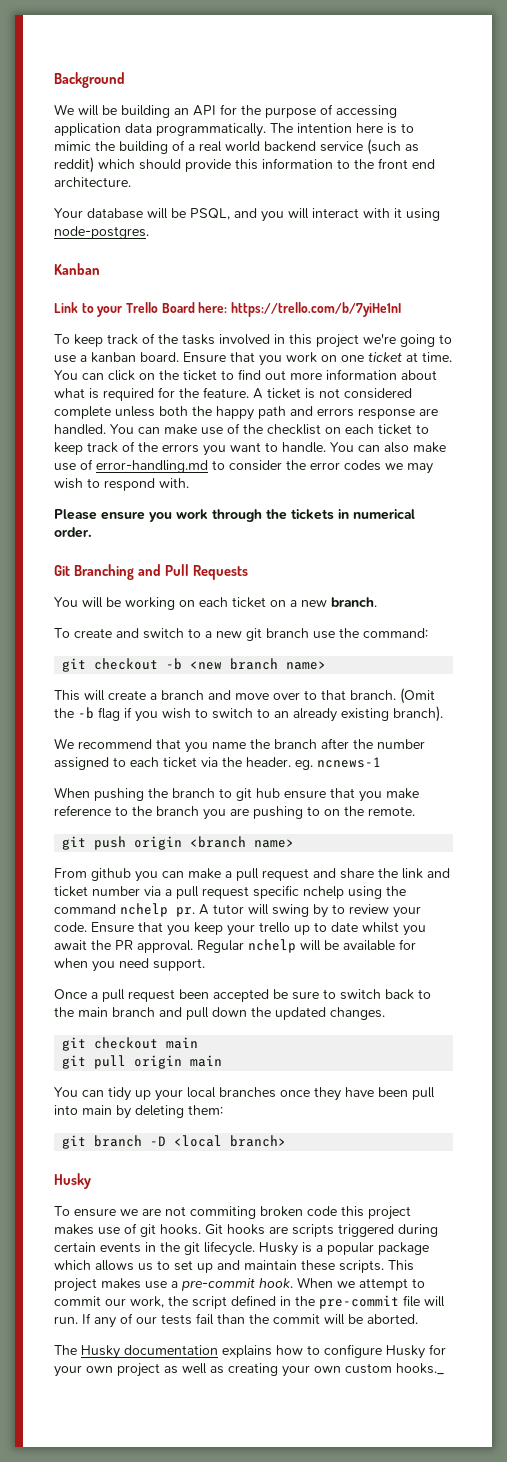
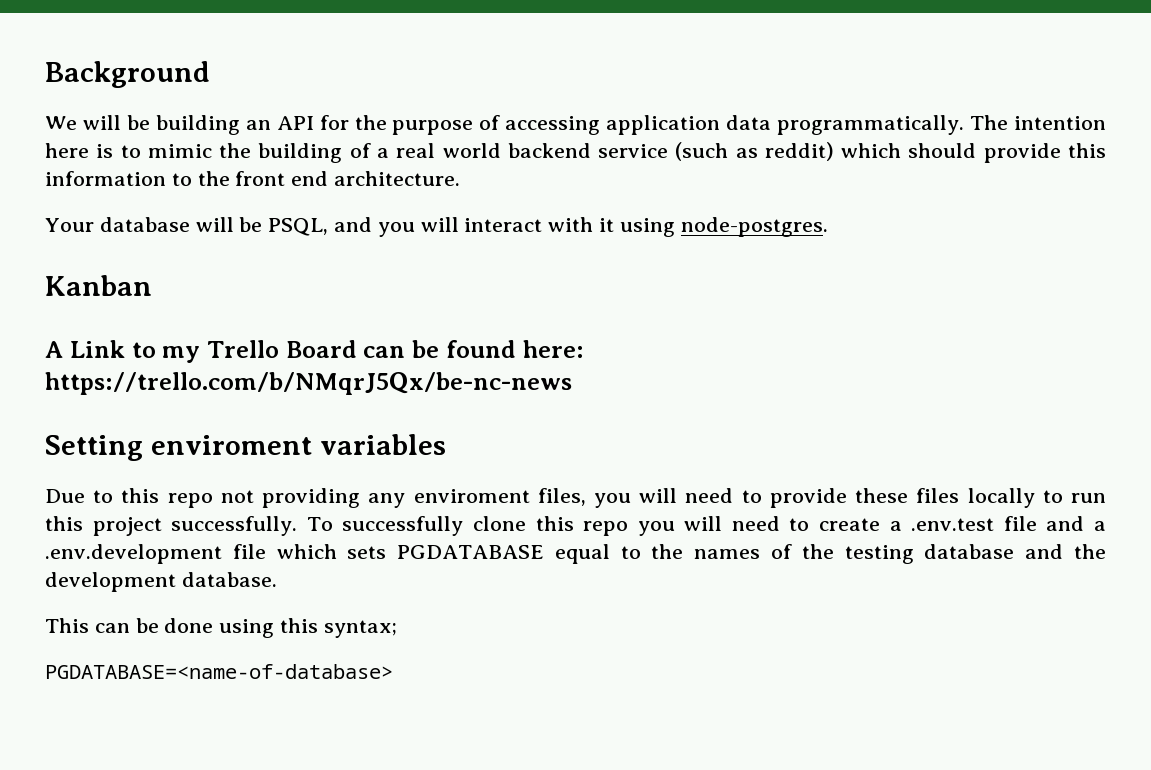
- Link to your Trello Board here: https://trello.com/b/7yiHe1nI
- To keep track of the tasks involved in this project we're going to use a kanban board. Ensure that you work on one ticket at time. You can click on the ticket to find out more information about what is required for the feature. A ticket is not considered complete unless both the happy path and errors response are handled. You can make use of the checklist on each ticket to keep track of the errors you want to handle. You can also make use of error-handling.md to consider the error codes we may wish to respond with.
- Please ensure you work through the tickets in numerical order.
- Git Branching and Pull Requests
- You will be working on each ticket on a new branch.
- To create and switch to a new git branch use the command:
- git checkout -b <new branch name>
- This will create a branch and move over to that branch. (Omit the -b flag if you wish to switch to an already existing branch).
- We recommend that you name the branch after the number assigned to each ticket via the header. eg. ncnews-1
- When pushing the branch to git hub ensure that you make reference to the branch you are pushing to on the remote.
- git push origin <branch name>
- From github you can make a pull request and share the link and ticket number via a pull request specific nchelp using the command nchelp pr. A tutor will swing by to review your code. Ensure that you keep your trello up to date whilst you await the PR approval. Regular nchelp will be available for when you need support.
- Once a pull request been accepted be sure to switch back to the main branch and pull down the updated changes.
- git checkout main
- git pull origin main
- You can tidy up your local branches once they have been pull into main by deleting them:
- git branch -D <local branch>
- Husky
- To ensure we are not commiting broken code this project makes use of git hooks. Git hooks are scripts triggered during certain events in the git lifecycle. Husky is a popular package which allows us to set up and maintain these scripts. This project makes use a pre-commit hook. When we attempt to commit our work, the script defined in the pre-commit file will run. If any of our tests fail than the commit will be aborted.
- The Husky documentation explains how to configure Husky for your own project as well as creating your own custom hooks._
+ A Link to my Trello Board can be found here: https://trello.com/b/NMqrJ5Qx/be-nc-news
+ Setting enviroment variables
+ Due to this repo not providing any enviroment files, you will need to provide these files locally to run this project successfully. To successfully clone this repo you will need to create a .env.test file and a .env.development file which sets PGDATABASE equal to the names of the testing database and the development database.
+ This can be done using this syntax;
+ PGDATABASE=<name-of-database>

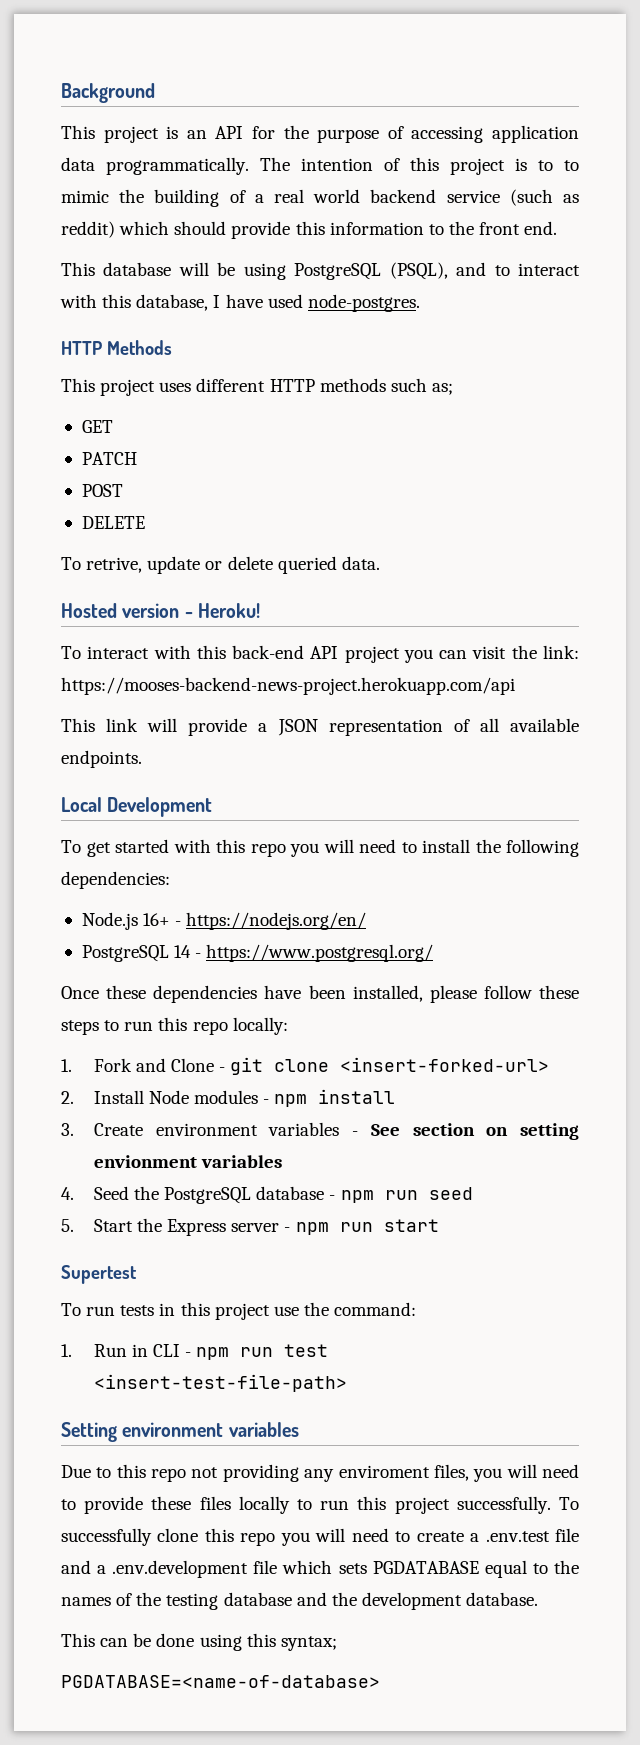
- We will be building an API for the purpose of accessing application data programmatically.
+ This project is an API for the purpose of accessing application data programmatically.
- The intention here is to mimic the building of a real world backend service (such as reddit) which should provide this information to the front end architecture.
- Your database will be PSQL, and you will interact with it using node-postgres.
- Kanban
- A Link to my Trello Board can be found here: https://trello.com/b/NMqrJ5Qx/be-nc-news
+ The intention of this project is to to mimic the building of a real world backend service (such as reddit) which should provide this information to the front end.
+ This database will be using PostgreSQL (PSQL), and to interact with this database, I have used node-postgres.
+ HTTP Methods
+ This project uses different HTTP methods such as;
+ GET
+ PATCH
+ POST
+ DELETE
+ To retrive, update or delete queried data.
+ Hosted version - Heroku!
+ To interact with this back-end API project you can visit the link: https://mooses-backend-news-project.herokuapp.com/api
+ This link will provide a JSON representation of all available endpoints.
+ Local Development
+ To get started with this repo you will need to install the following dependencies:
+ Node.js 16+ - https://nodejs.org/en/
+ PostgreSQL 14 - https://www.postgresql.org/
+ Once these dependencies have been installed, please follow these steps to run this repo locally:
+ 1. Fork and Clone - git clone <insert-forked-url>
+ 2. Install Node modules - npm install
+ 3. Create environment variables - See section on setting envionment variables
+ 4. Seed the PostgreSQL database - npm run seed
+ 5. Start the Express server - npm run start
+ Supertest
+ To run tests in this project use the command:
+ 1. Run in CLI - npm run test <insert-test-file-path>
- Setting enviroment variables
+ Setting environment variables

